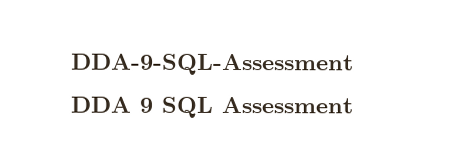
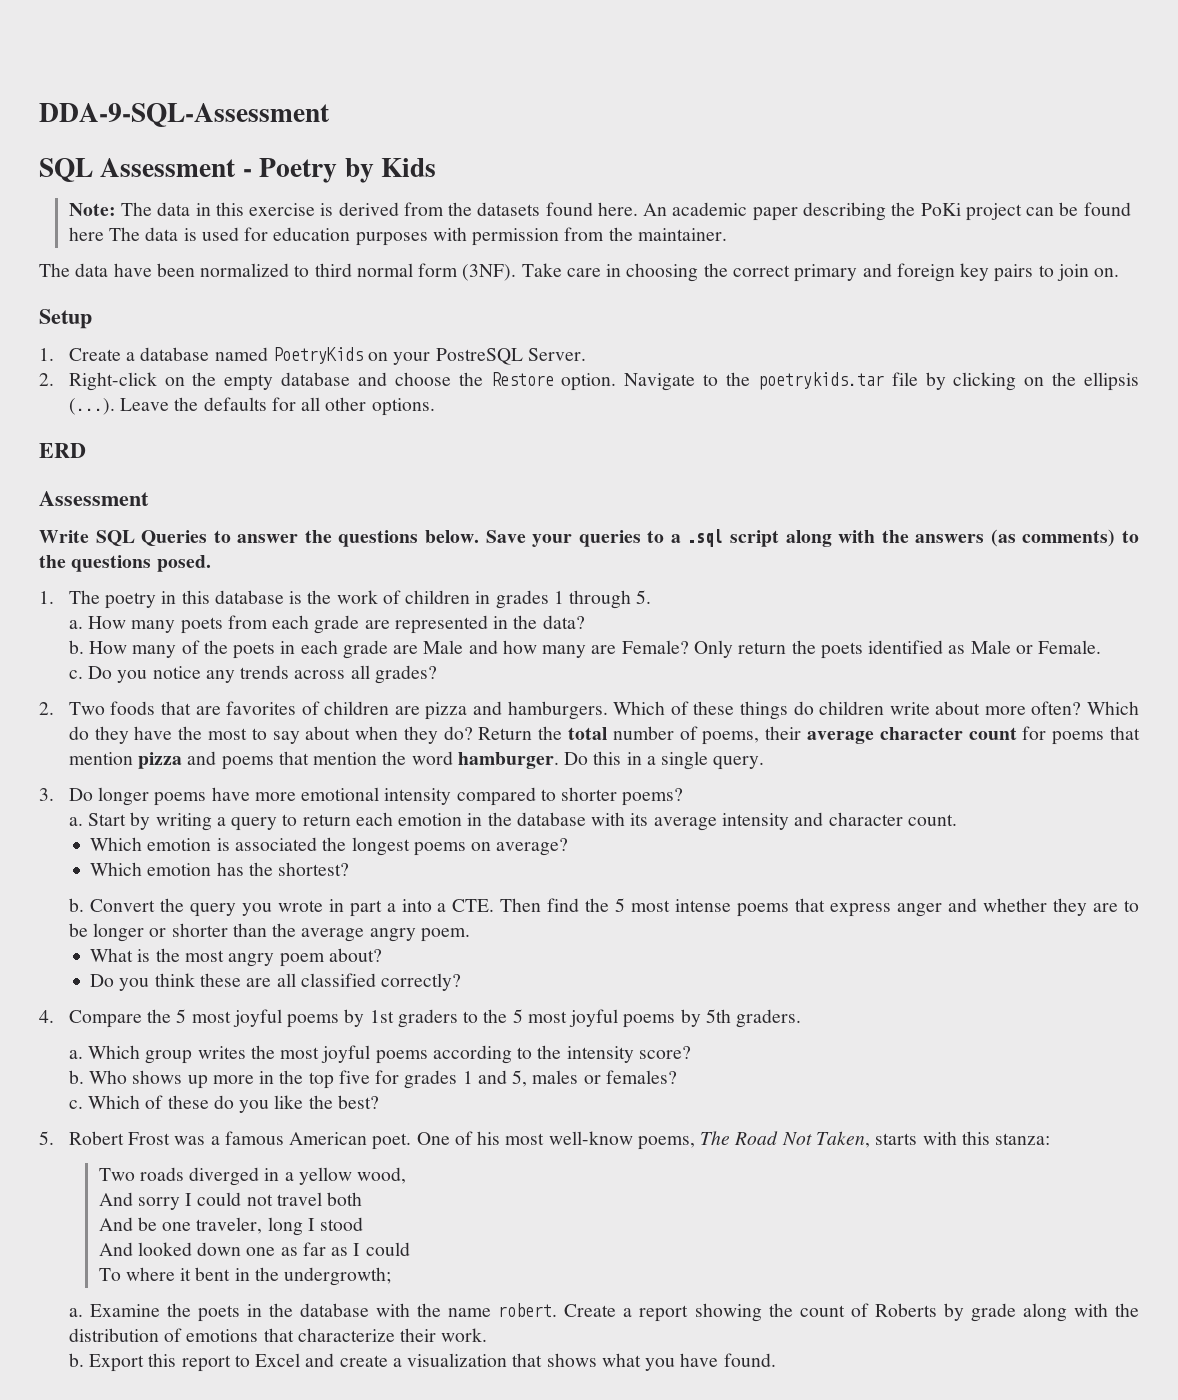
- DDA 9 SQL Assessment
+ SQL Assessment - Poetry by Kids
+ Note: The data in this exercise is derived from the datasets found here. An academic paper describing the PoKi project can be found here The data is used for education purposes with permission from the maintainer.
+ The data have been normalized to third normal form (3NF). Take care in choosing the correct primary and foreign key pairs to join on.
+ Setup
+ 1. Create a database named PoetryKids on your PostreSQL Server.
+ 2. Right-click on the empty database and choose the Restore option. Navigate to the poetrykids.tar file by clicking on the ellipsis (...). Leave the defaults for all other options.
+ ERD
+ Assessment
+ Write SQL Queries to answer the questions below. Save your queries to a .sql script along with the answers (as comments) to the questions posed.
+ 1. The poetry in this database is the work of children in grades 1 through 5.
+ a. How many poets from each grade are represented in the data?
+ b. How many of the poets in each grade are Male and how many are Female? Only return the poets identified as Male or Female.
+ c. Do you notice any trends across all grades?
+ 2. Two foods that are favorites of children are pizza and hamburgers. Which of these things do children write about more often? Which do they have the most to say about when they do? Return the total number of poems, their average character count for poems that mention pizza and poems that mention the word hamburger. Do this in a single query.
+ 3. Do longer poems have more emotional intensity compared to shorter poems?
+ a. Start by writing a query to return each emotion in the database with its average intensity and character count.
+ Which emotion is associated the longest poems on average?
+ Which emotion has the shortest?
+ b. Convert the query you wrote in part a into a CTE. Then find the 5 most intense poems that express anger and whether they are to be longer or shorter than the average angry poem.
+ What is the most angry poem about?
+ Do you think these are all classified correctly?
+ 4. Compare the 5 most joyful poems by 1st graders to the 5 most joyful poems by 5th graders.
+ a. Which group writes the most joyful poems according to the intensity score?
+ b. Who shows up more in the top five for grades 1 and 5, males or females?
+ c. Which of these do you like the best?
+ 5. Robert Frost was a famous American poet. One of his most well-know poems, The Road Not Taken, starts with this stanza:
+ Two roads diverged in a yellow wood,
+ And sorry I could not travel both
+ And be one traveler, long I stood
+ And looked down one as far as I could
+ To where it bent in the undergrowth;
+ a. Examine the poets in the database with the name robert. Create a report showing the count of Roberts by grade along with the distribution of emotions that characterize their work.
+ b. Export this report to Excel and create a visualization that shows what you have found.

